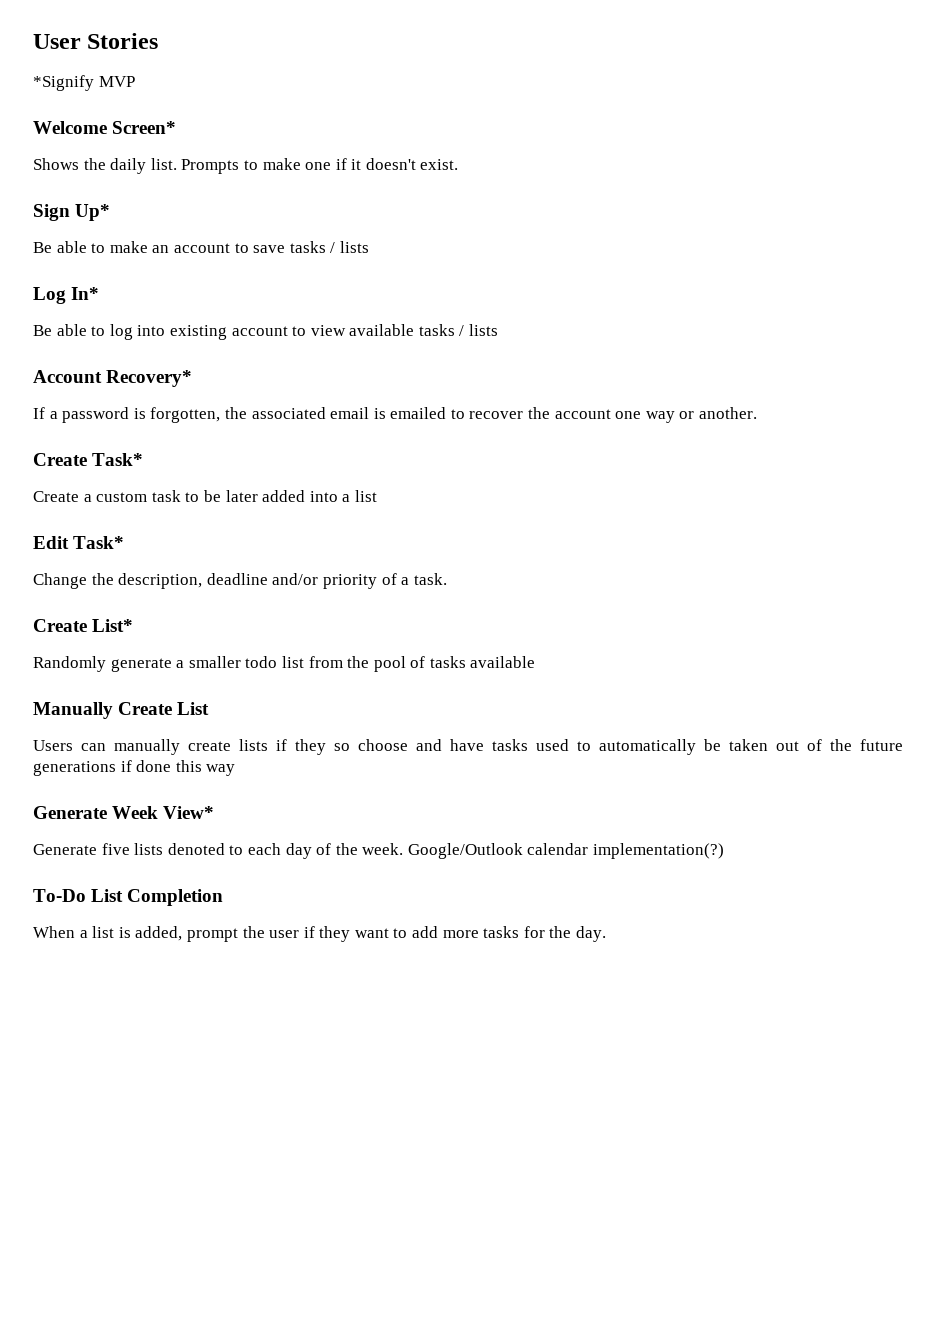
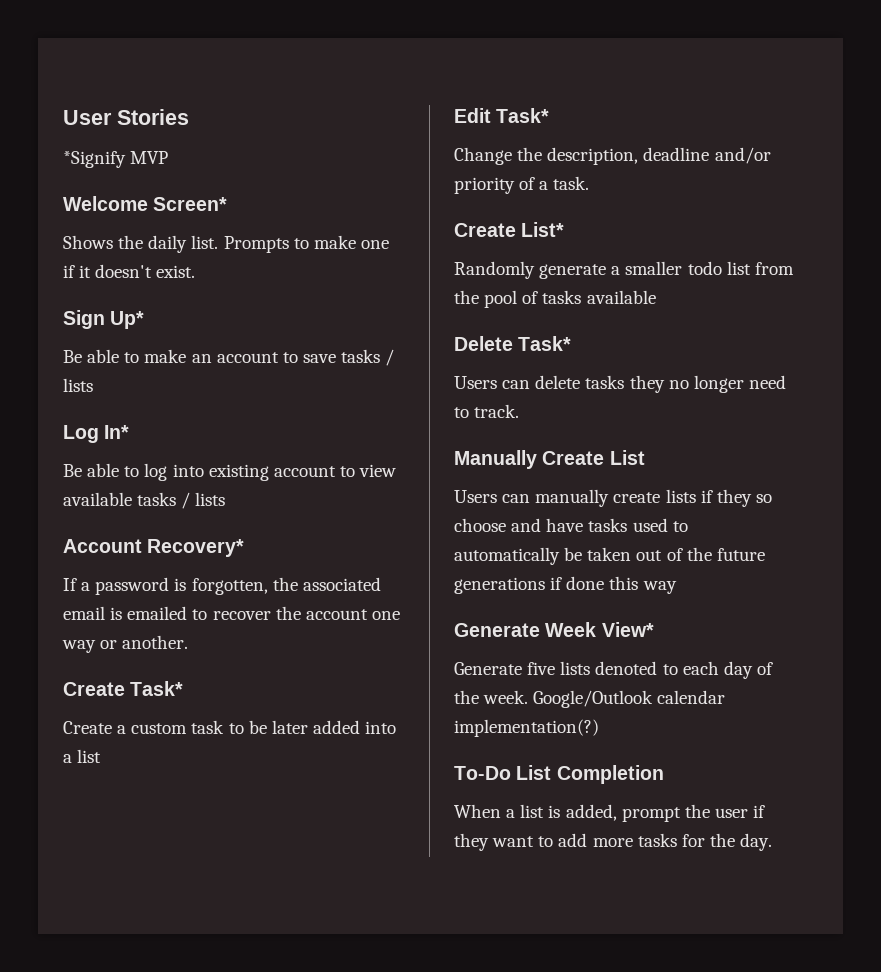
+ Delete Task*
+ Users can delete tasks they no longer need to track.

